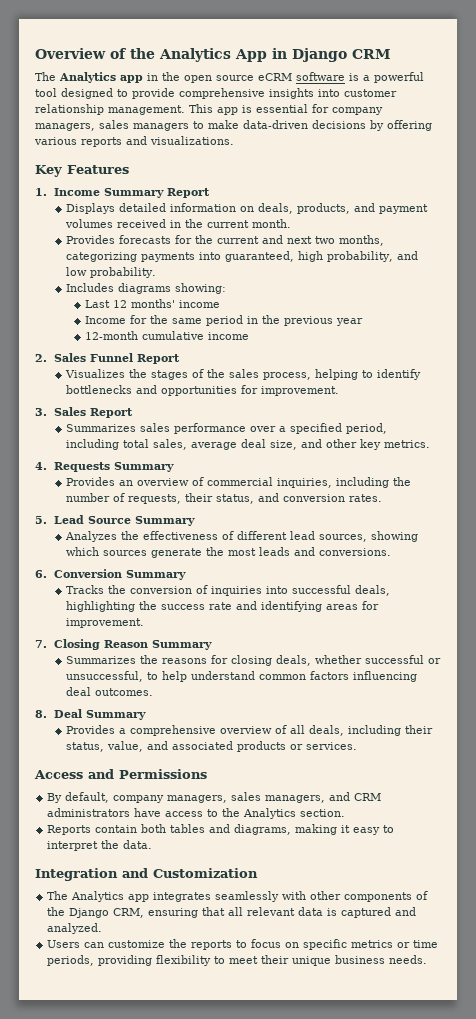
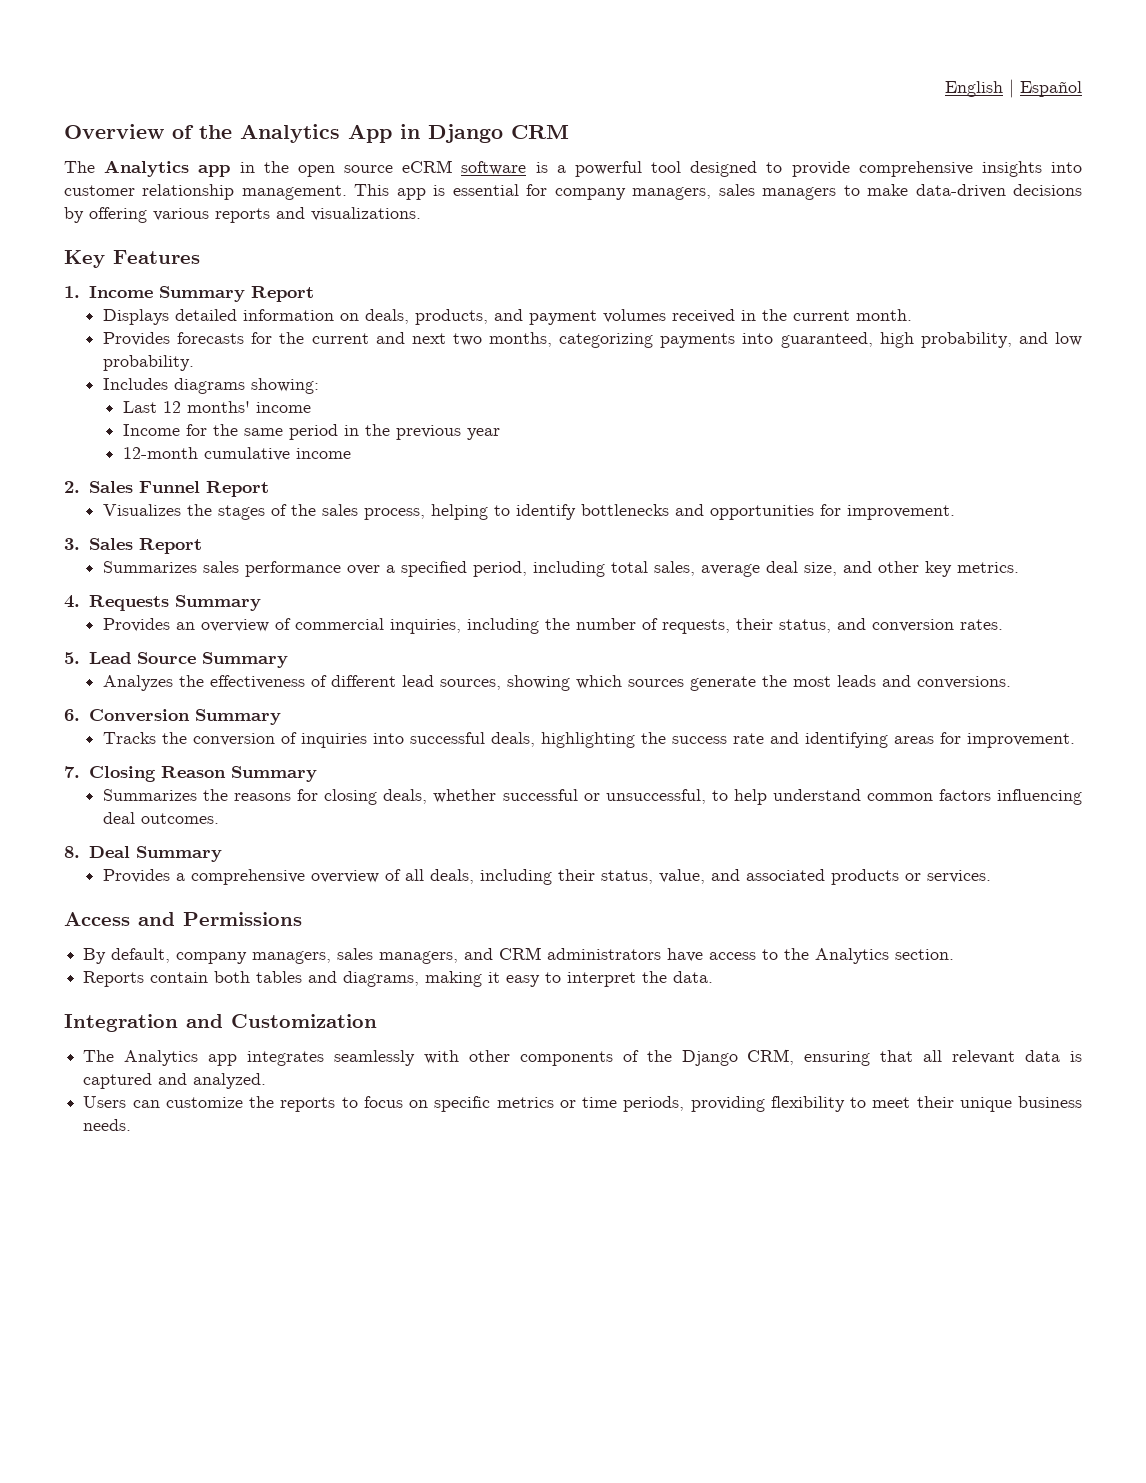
+ English | Español

